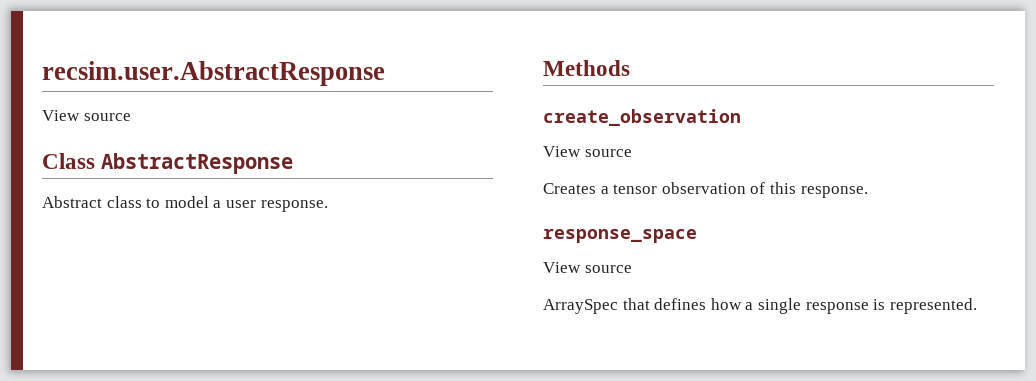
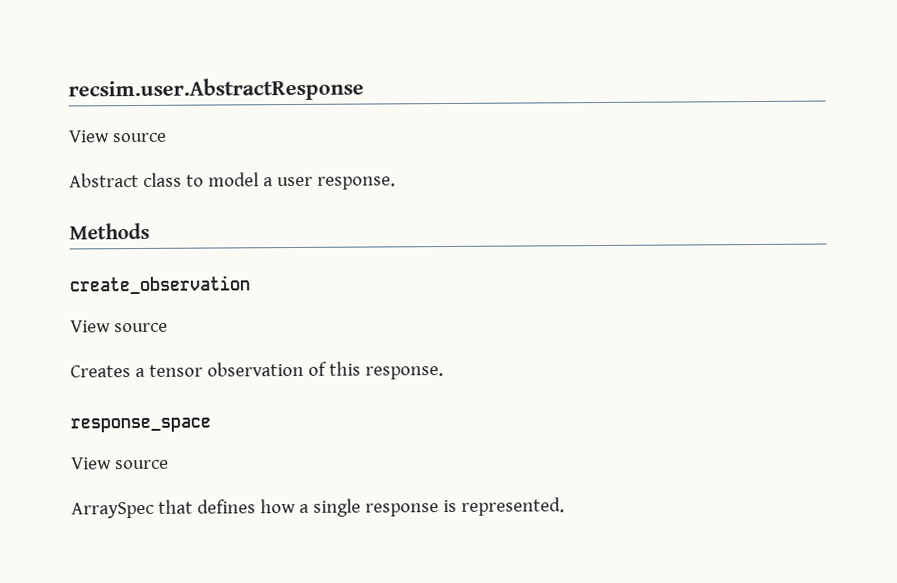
- Class AbstractResponse

